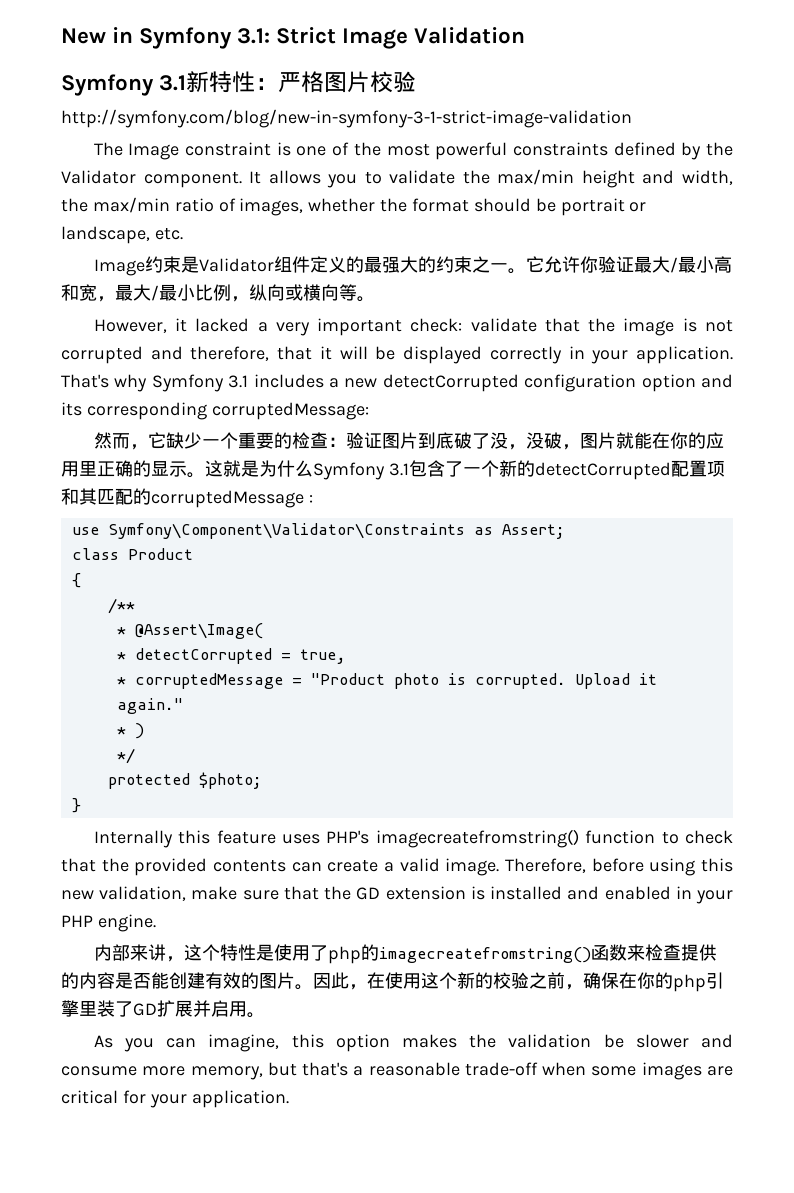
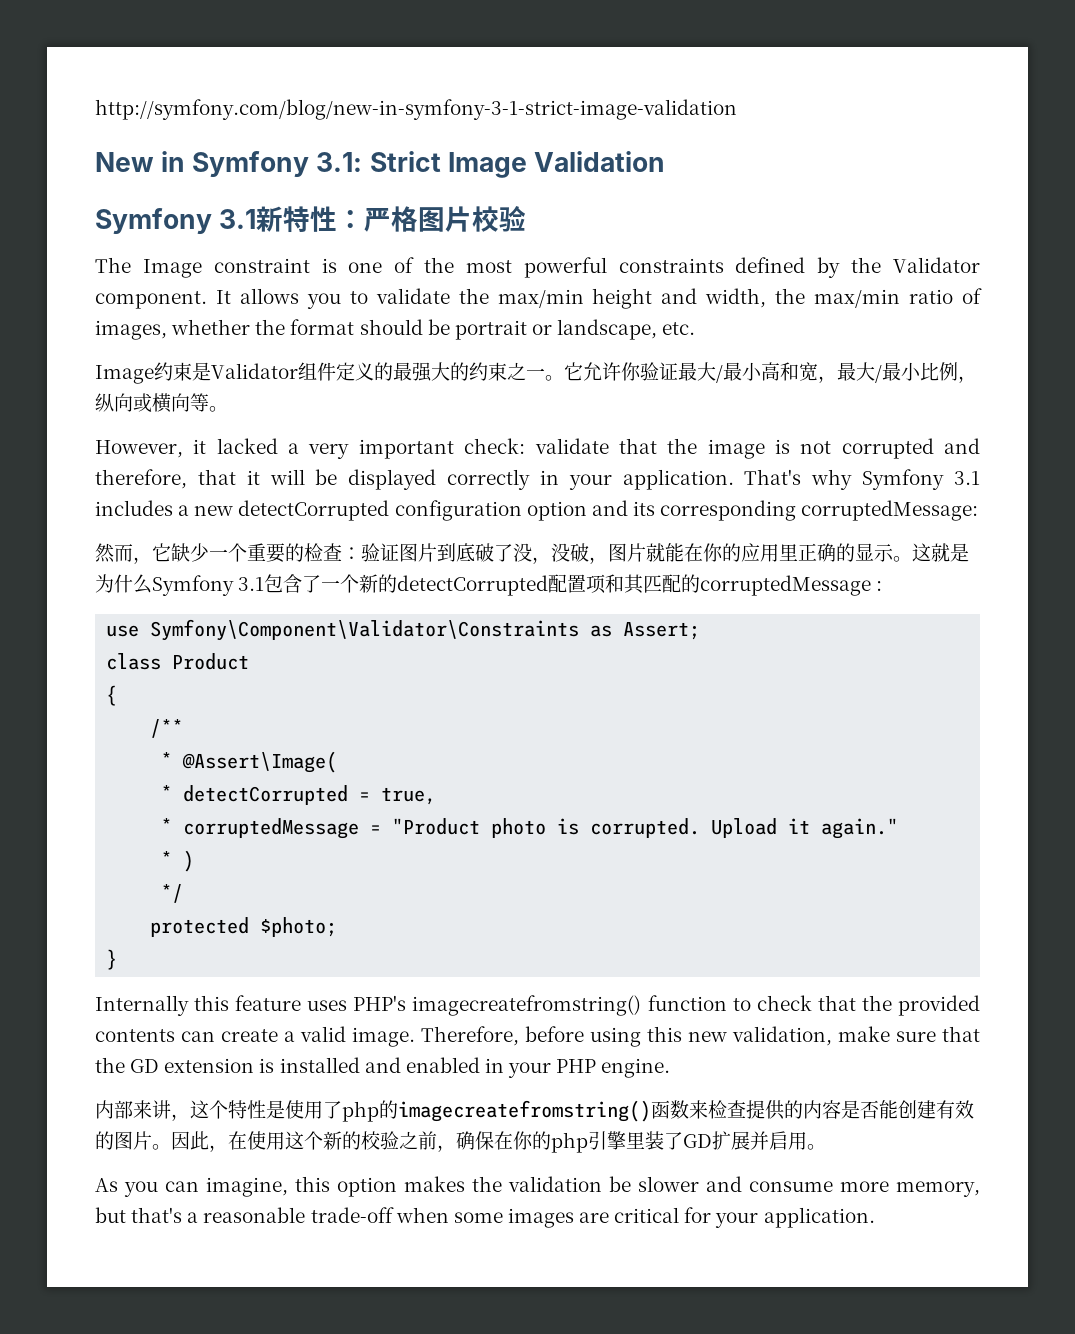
+ http://symfony.com/blog/new-in-symfony-3-1-strict-image-validation
- http://symfony.com/blog/new-in-symfony-3-1-strict-image-validation

